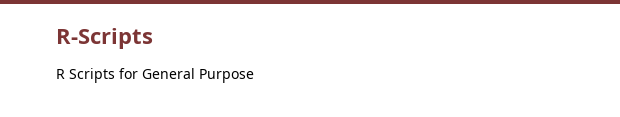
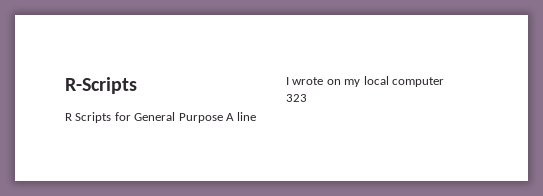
- R Scripts for General Purpose
+ R Scripts for General Purpose A line I wrote on my local computer
+ 323

